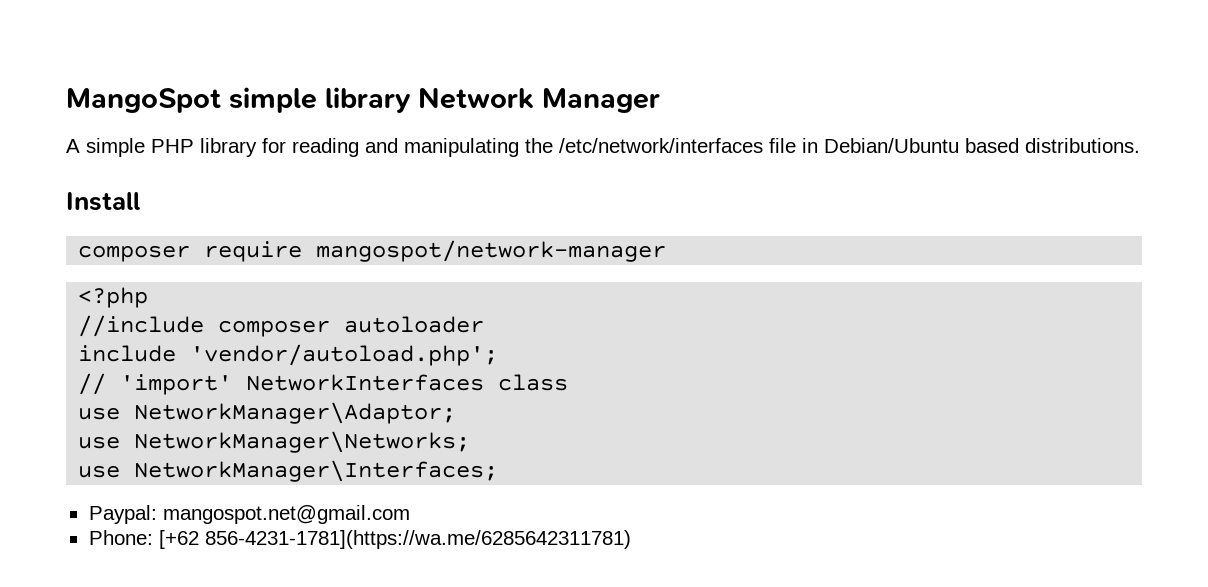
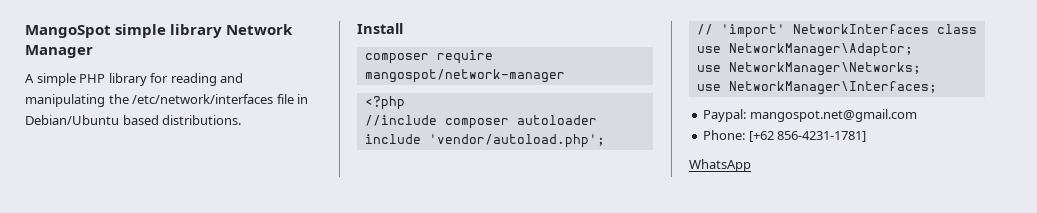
- Phone: [+62 856-4231-1781](https://wa.me/6285642311781)
+ Phone: [+62 856-4231-1781]
+ WhatsApp

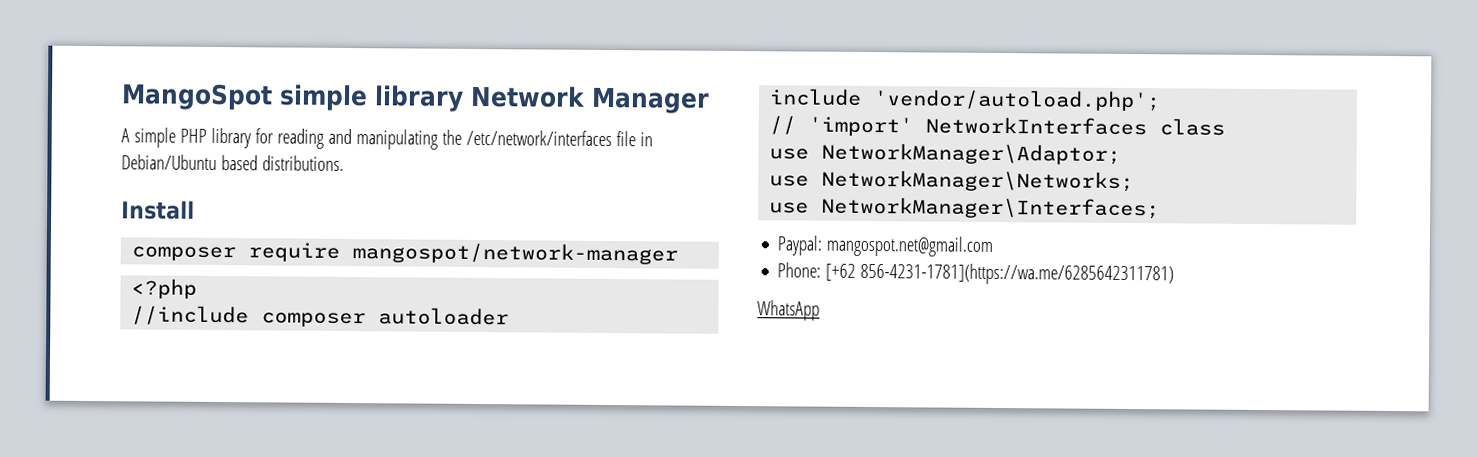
- Phone: [+62 856-4231-1781]
+ Phone: [+62 856-4231-1781](https://wa.me/6285642311781)

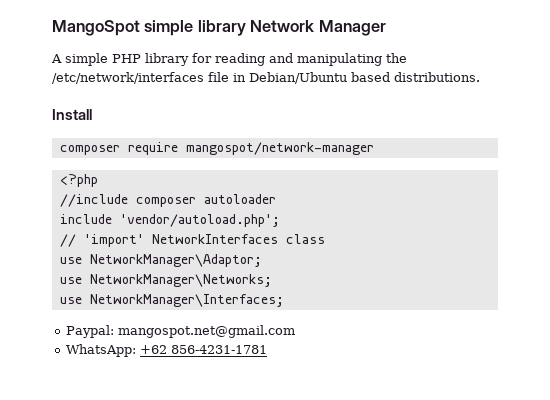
- Phone: [+62 856-4231-1781](https://wa.me/6285642311781)
- WhatsApp
+ WhatsApp: +62 856-4231-1781

